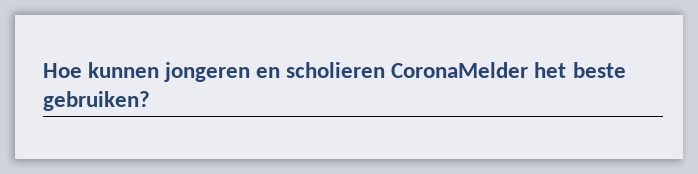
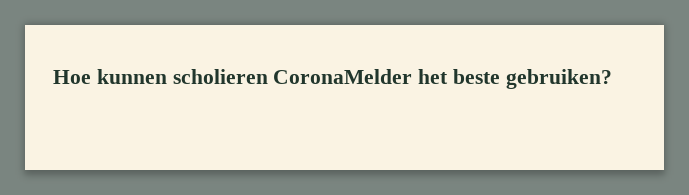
- Hoe kunnen jongeren en scholieren CoronaMelder het beste gebruiken?
+ Hoe kunnen scholieren CoronaMelder het beste gebruiken?

